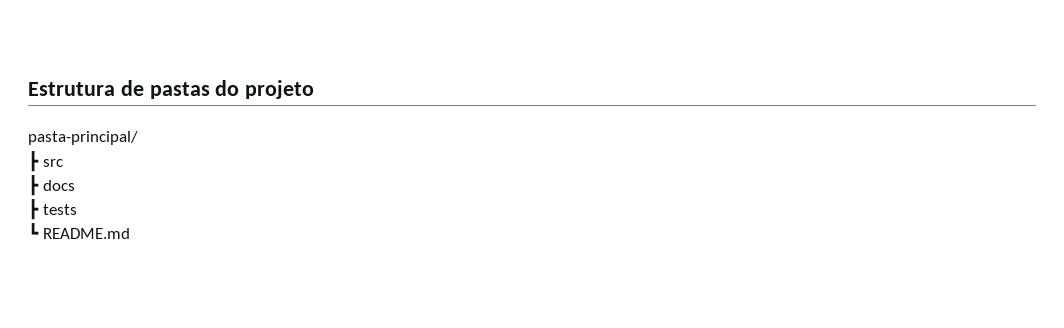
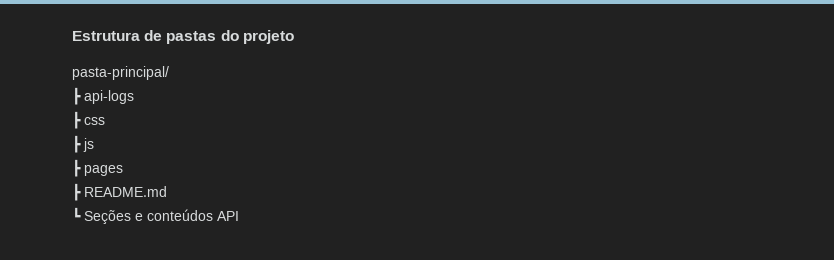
- ┣ src
- ┣ docs
- ┣ tests
- ┗ README.md
+ ┣ api-logs
+ ┣ css
+ ┣ js
+ ┣ pages
+ ┣ README.md
+ ┗ Seções e conteúdos API

